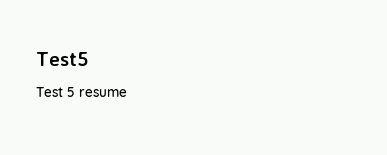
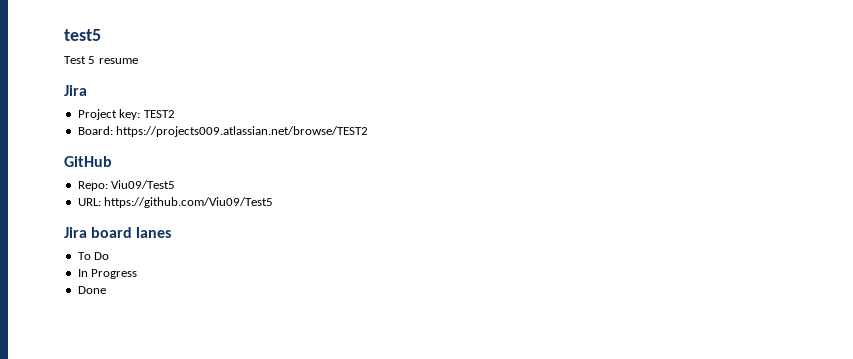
- Test5
+ test5
  Test 5 resume
+ Jira
+ Project key: TEST2
+ Board: https://projects009.atlassian.net/browse/TEST2
+ GitHub
+ Repo: Viu09/Test5
+ URL: https://github.com/Viu09/Test5
+ Jira board lanes
+ To Do
+ In Progress
+ Done

